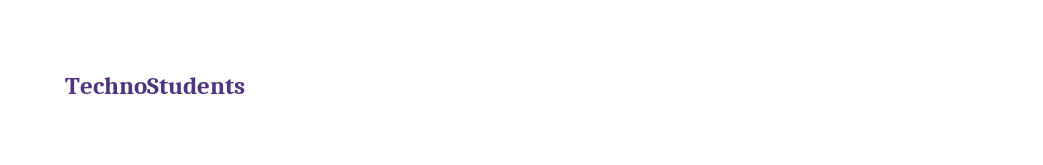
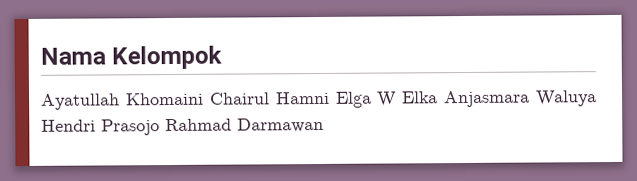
- TechnoStudents
+ Nama Kelompok
+ Ayatullah Khomaini Chairul Hamni Elga W Elka Anjasmara Waluya Hendri Prasojo Rahmad Darmawan

